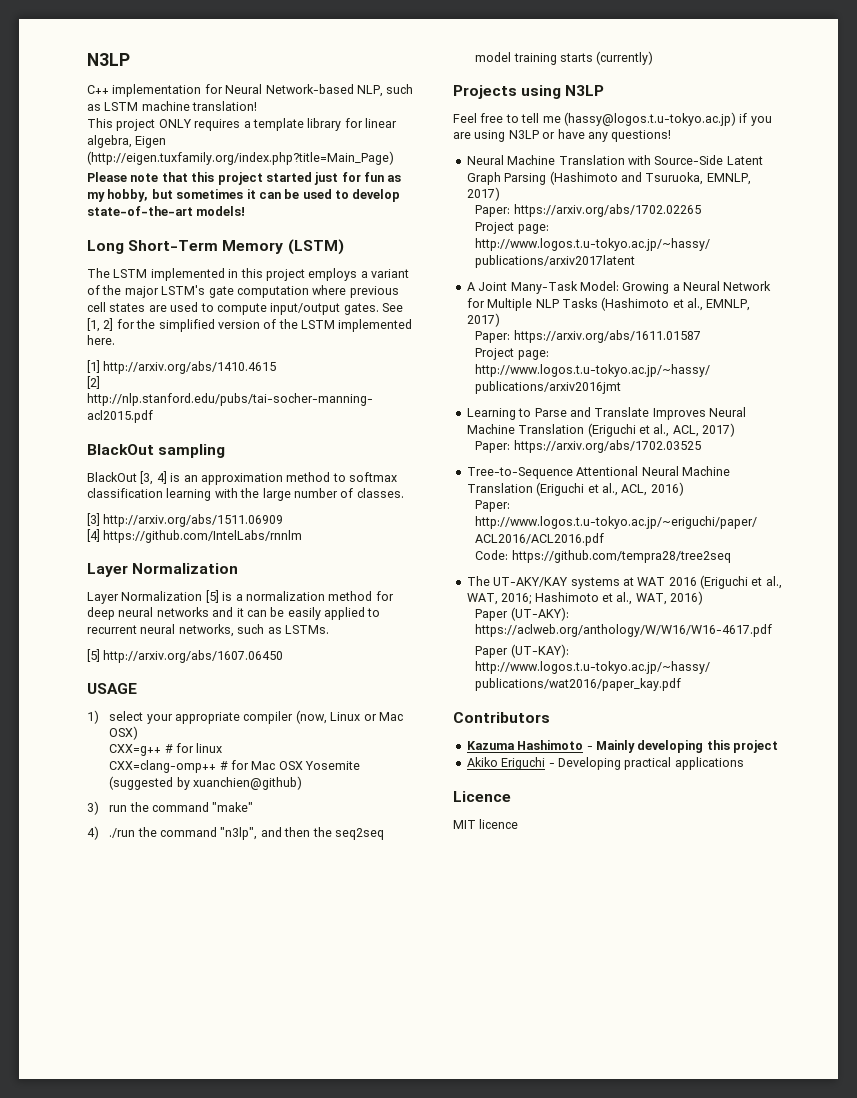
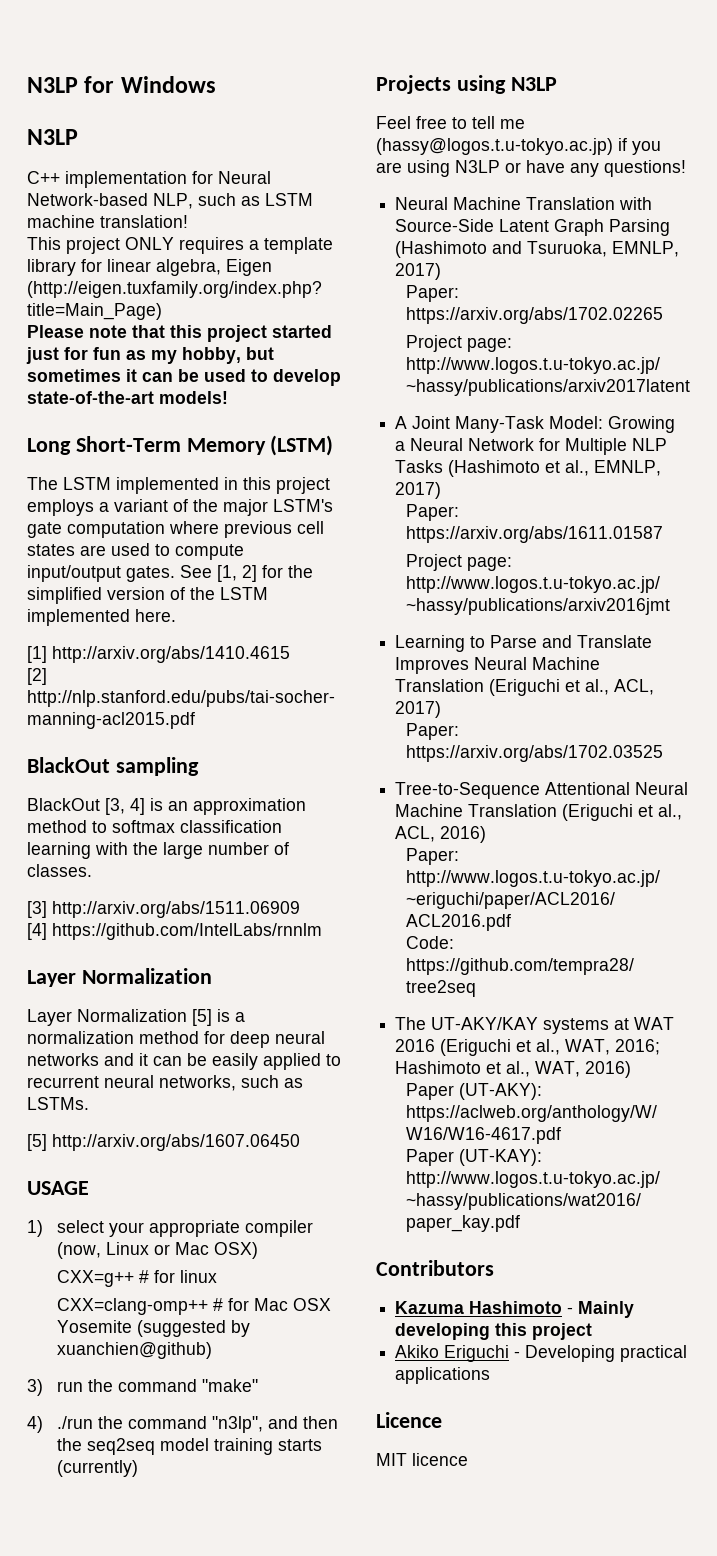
+ N3LP for Windows

